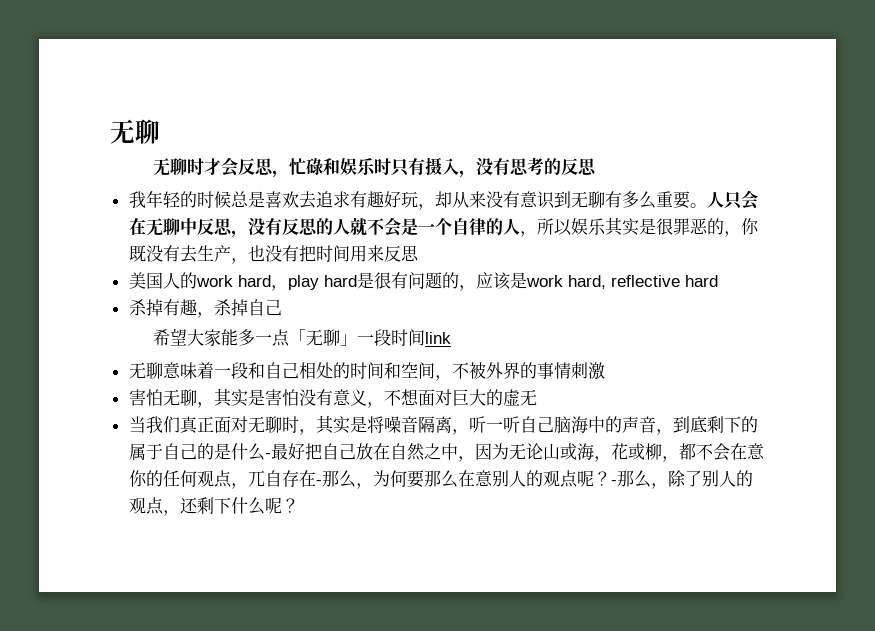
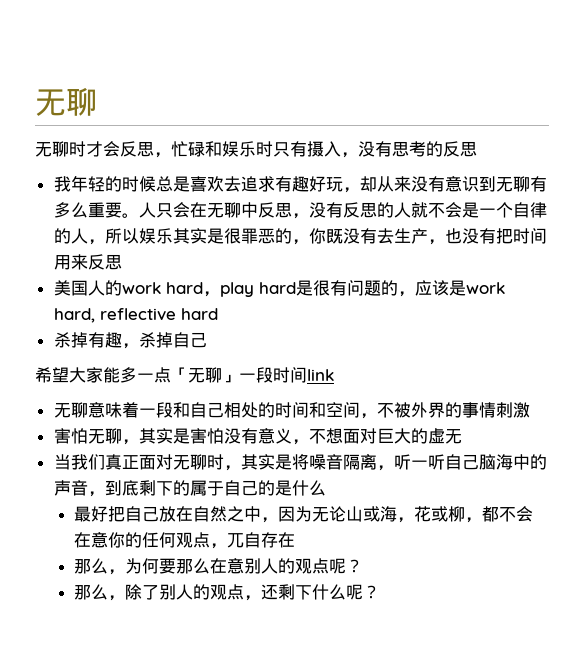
- 当我们真正面对无聊时，其实是将噪音隔离，听一听自己脑海中的声音，到底剩下的属于自己的是什么-最好把自己放在自然之中，因为无论山或海，花或柳，都不会在意你的任何观点，兀自存在-那么，为何要那么在意别人的观点呢？-那么，除了别人的观点，还剩下什么呢？
+ 当我们真正面对无聊时，其实是将噪音隔离，听一听自己脑海中的声音，到底剩下的属于自己的是什么
+ 最好把自己放在自然之中，因为无论山或海，花或柳，都不会在意你的任何观点，兀自存在
+ 那么，为何要那么在意别人的观点呢？
+ 那么，除了别人的观点，还剩下什么呢？

